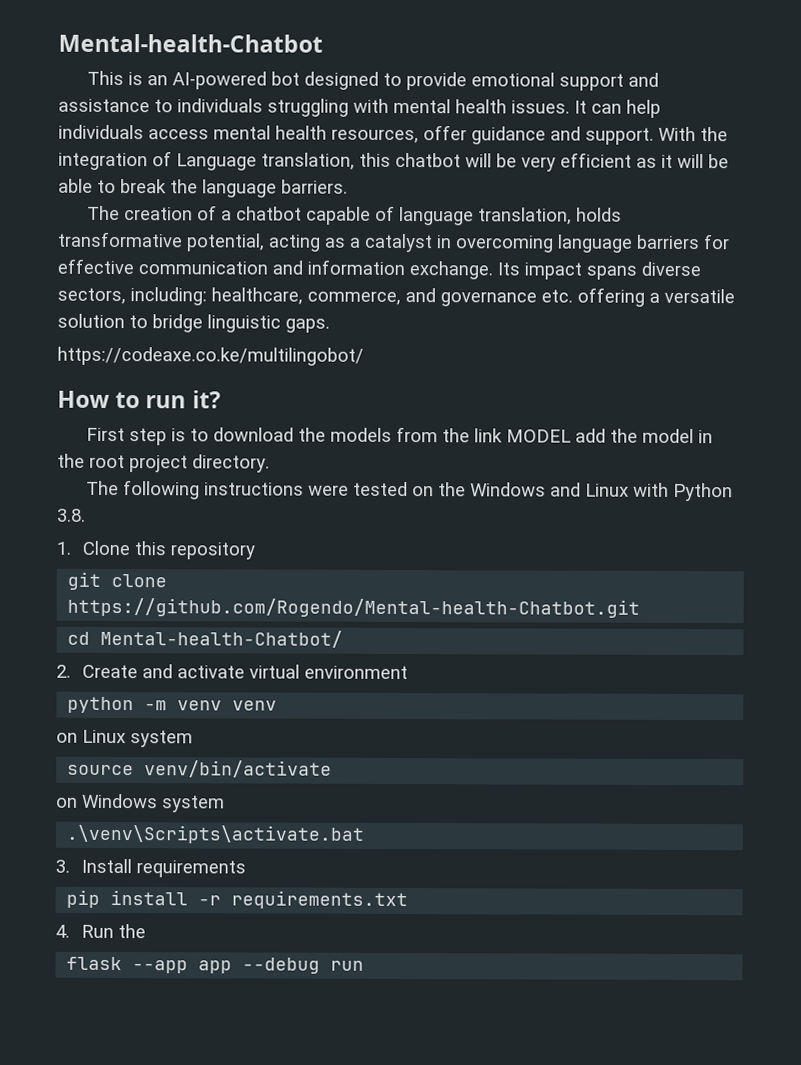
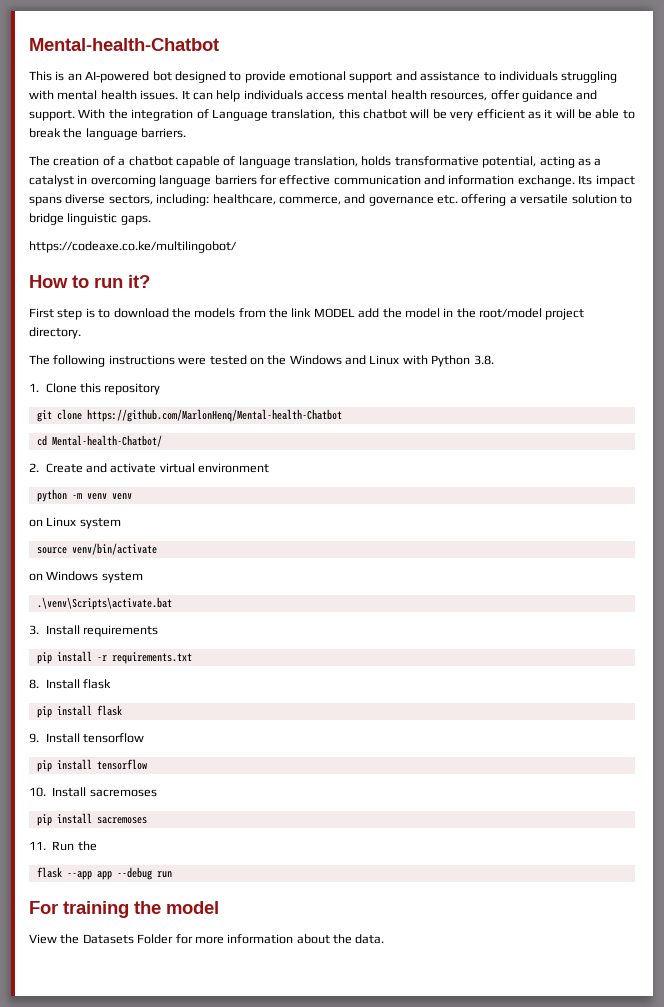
- First step is to download the models from the link MODEL add the model in the root project directory.
+ First step is to download the models from the link MODEL add the model in the root/model project directory.
- git clone https://github.com/Rogendo/Mental-health-Chatbot.git
+ git clone https://github.com/MarlonHenq/Mental-health-Chatbot
- 4. Run the
+ 8. Install flask
+ pip install flask
+ 9. Install tensorflow
+ pip install tensorflow
+ 10. Install sacremoses
+ pip install sacremoses
+ 11. Run the
+ For training the model
+ View the Datasets Folder for more information about the data.

